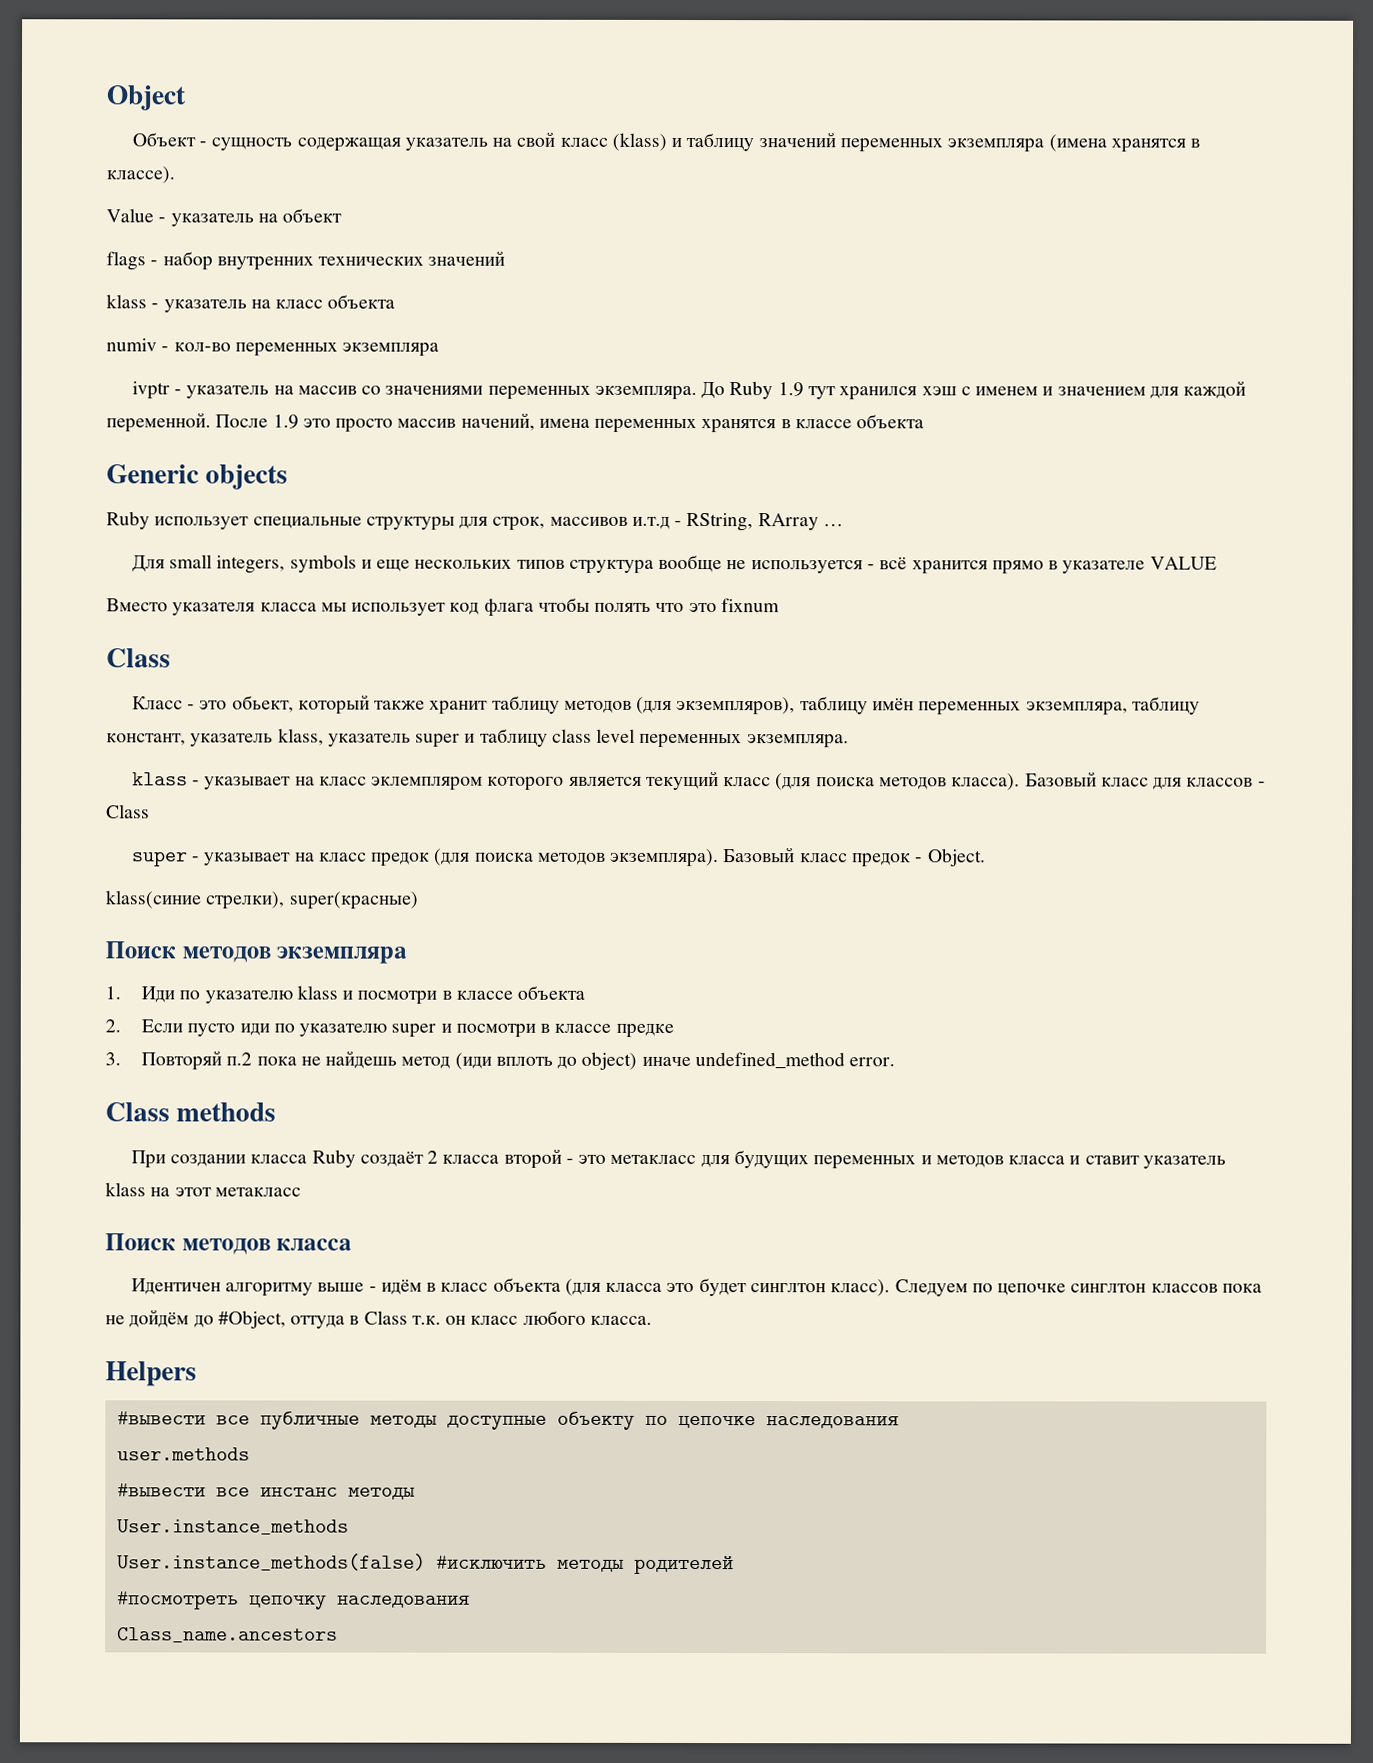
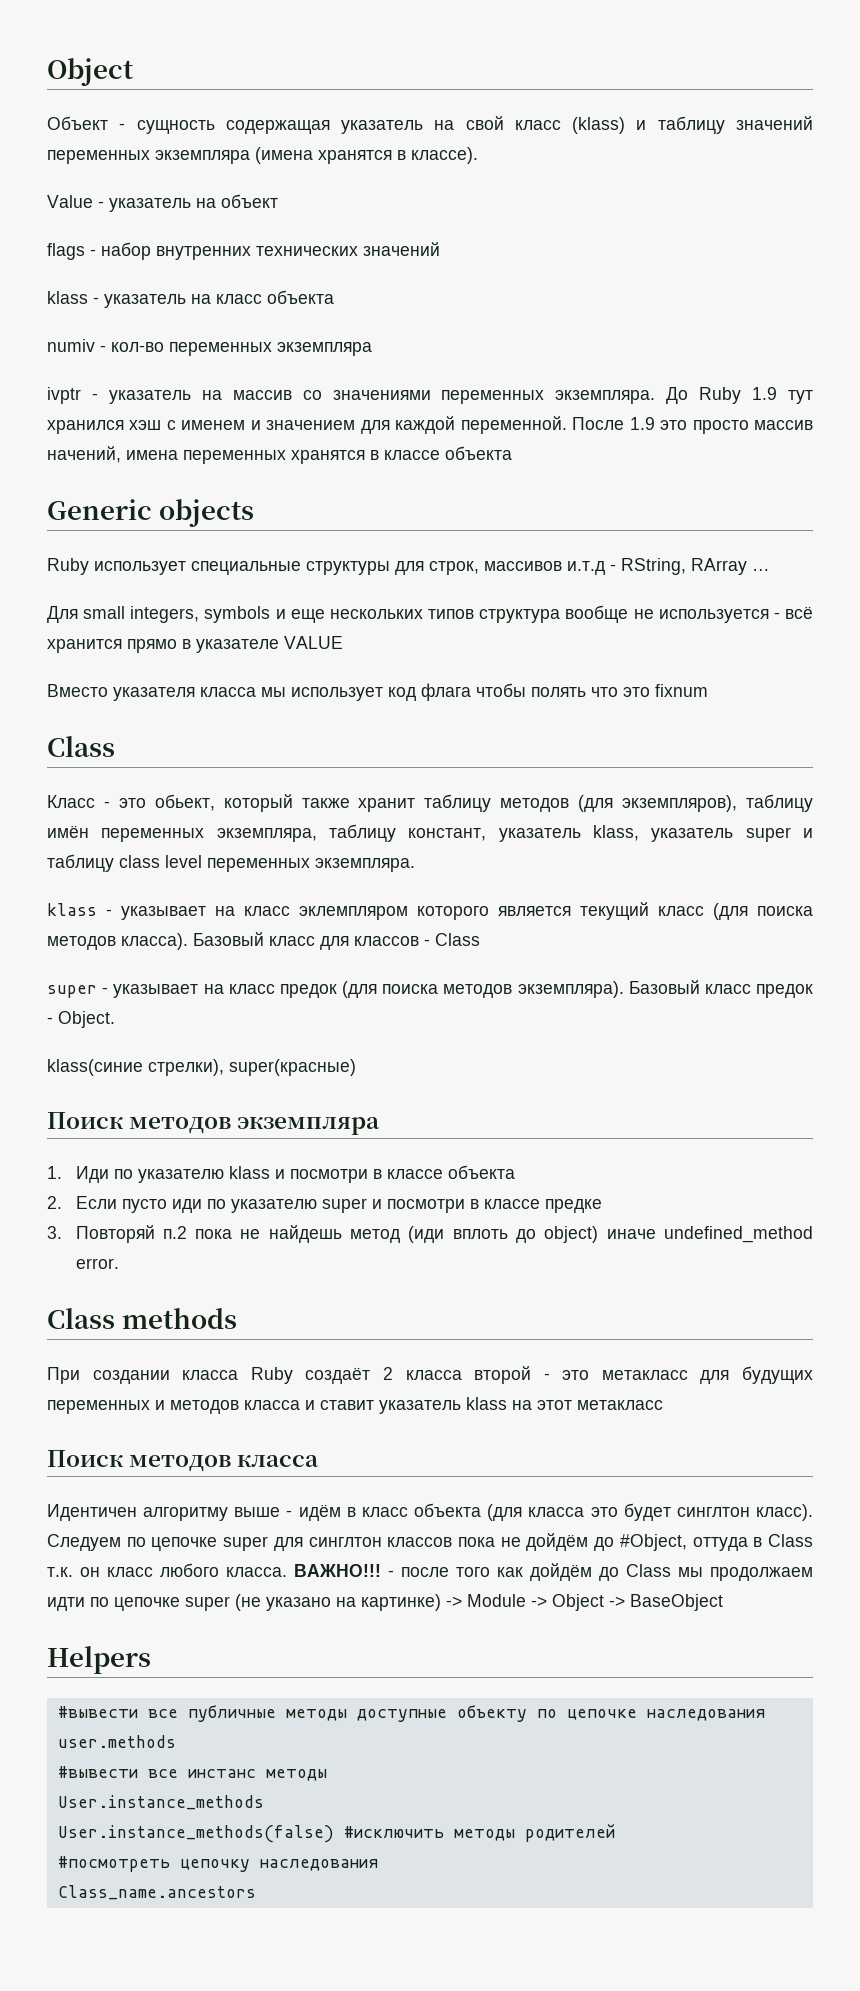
- Cледуем по цепочке синглтон классов пока не дойдём до #Object, оттуда в Class т.к. он класс любого класса.
+ Cледуем по цепочке super для синглтон классов пока не дойдём до #Object, оттуда в Class т.к. он класс любого класса. ВАЖНО!!! - после того как дойдём до Class мы продолжаем идти по цепочке super (не указано на картинке) -> Module -> Object -> BaseObject

